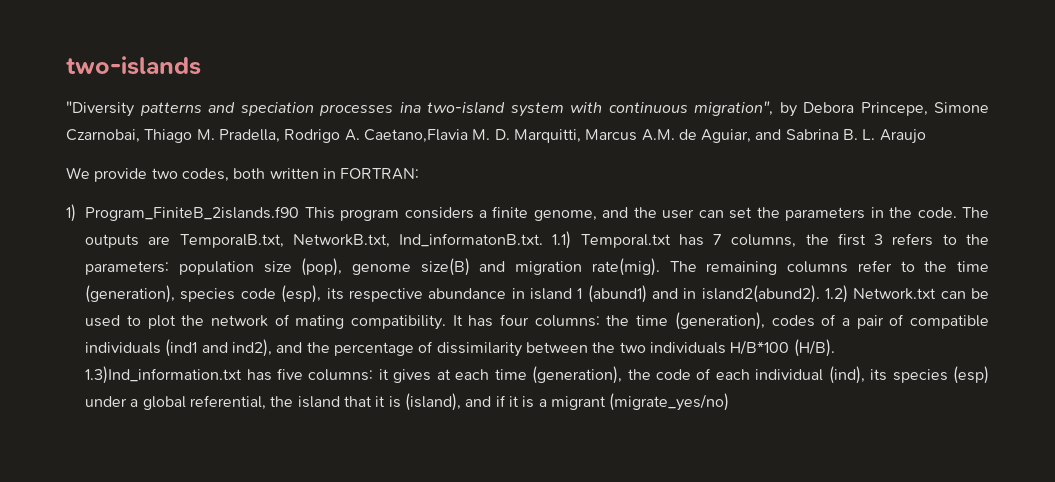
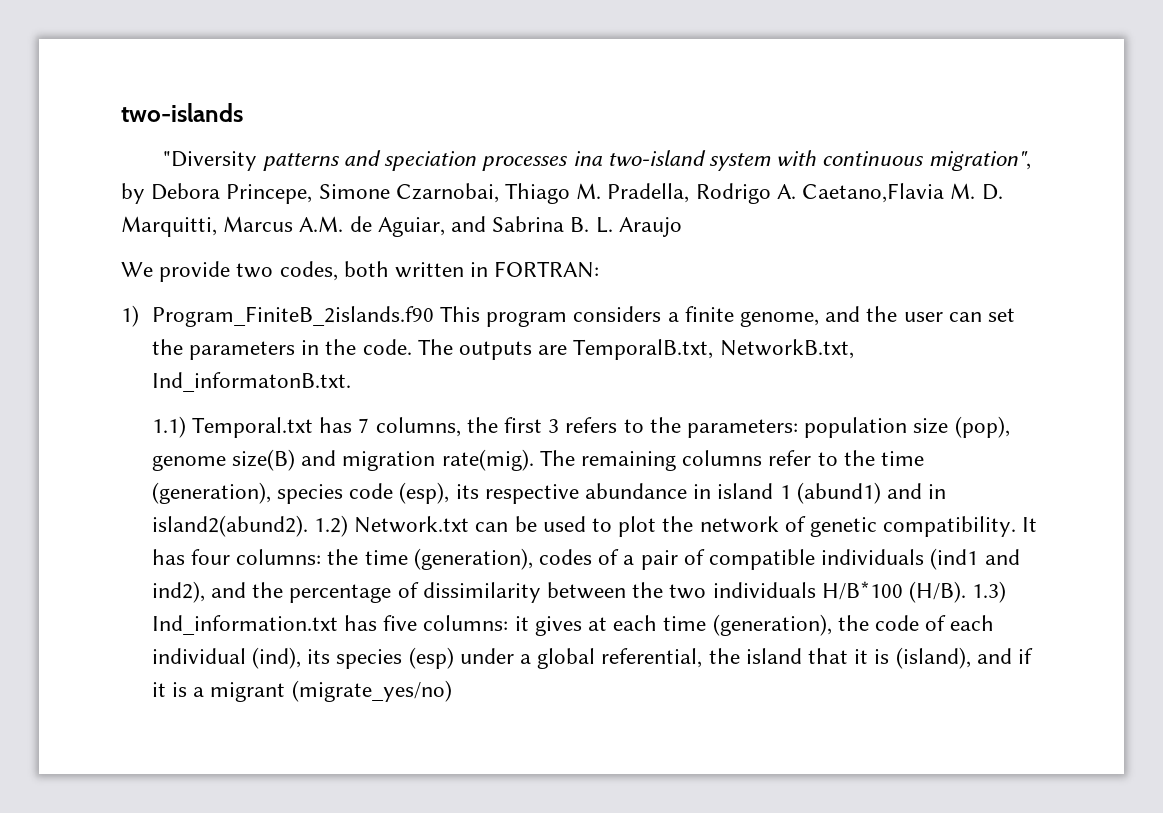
- The outputs are TemporalB.txt, NetworkB.txt, Ind_informatonB.txt. 1.1) Temporal.txt has 7 columns, the first 3 refers to the parameters: population size (pop), genome size(B) and migration rate(mig).
+ The outputs are TemporalB.txt, NetworkB.txt, Ind_informatonB.txt.
+ 1.1) Temporal.txt has 7 columns, the first 3 refers to the parameters: population size (pop), genome size(B) and migration rate(mig).
- 1.2) Network.txt can be used to plot the network of mating compatibility.
+ 1.2) Network.txt can be used to plot the network of genetic compatibility.
- 1.3)Ind_information.txt has five columns: it gives at each time (generation), the code of each individual (ind), its species (esp) under a global referential, the island that it is (island), and if it is a migrant (migrate_yes/no)
+ 1.3) Ind_information.txt has five columns: it gives at each time (generation), the code of each individual (ind), its species (esp) under a global referential, the island that it is (island), and if it is a migrant (migrate_yes/no)

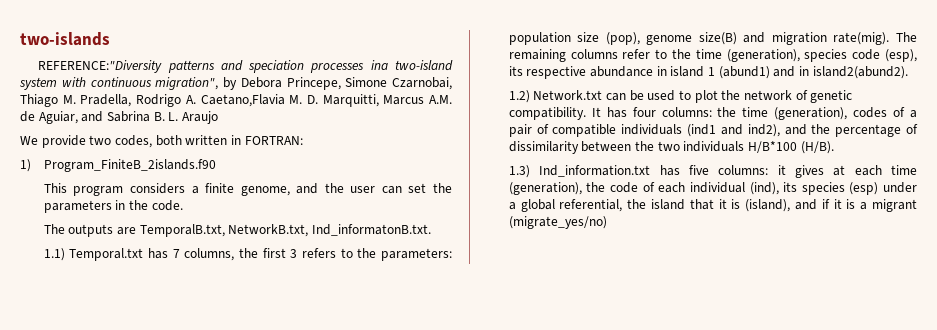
- "Diversity patterns and speciation processes ina two-island system with continuous migration", by Debora Princepe, Simone Czarnobai, Thiago M. Pradella, Rodrigo A. Caetano,Flavia M. D. Marquitti, Marcus A.M. de Aguiar, and Sabrina B. L. Araujo
+ REFERENCE:"Diversity patterns and speciation processes ina two-island system with continuous migration", by Debora Princepe, Simone Czarnobai, Thiago M. Pradella, Rodrigo A. Caetano,Flavia M. D. Marquitti, Marcus A.M. de Aguiar, and Sabrina B. L. Araujo
- 1) Program_FiniteB_2islands.f90 This program considers a finite genome, and the user can set the parameters in the code. The outputs are TemporalB.txt, NetworkB.txt, Ind_informatonB.txt.
+ 1) Program_FiniteB_2islands.f90
+ This program considers a finite genome, and the user can set the parameters in the code.
+ The outputs are TemporalB.txt, NetworkB.txt, Ind_informatonB.txt.
- The remaining columns refer to the time (generation), species code (esp), its respective abundance in island 1 (abund1) and in island2(abund2). 1.2) Network.txt can be used to plot the network of genetic compatibility.
+ The remaining columns refer to the time (generation), species code (esp), its respective abundance in island 1 (abund1) and in island2(abund2).
+ 1.2) Network.txt can be used to plot the network of genetic compatibility.
- the time (generation), codes of a pair of compatible individuals (ind1 and ind2), and the percentage of dissimilarity between the two individuals H/B*100 (H/B). 1.3) Ind_information.txt has five columns:
+ the time (generation), codes of a pair of compatible individuals (ind1 and ind2), and the percentage of dissimilarity between the two individuals H/B*100 (H/B).
+ 1.3) Ind_information.txt has five columns:

